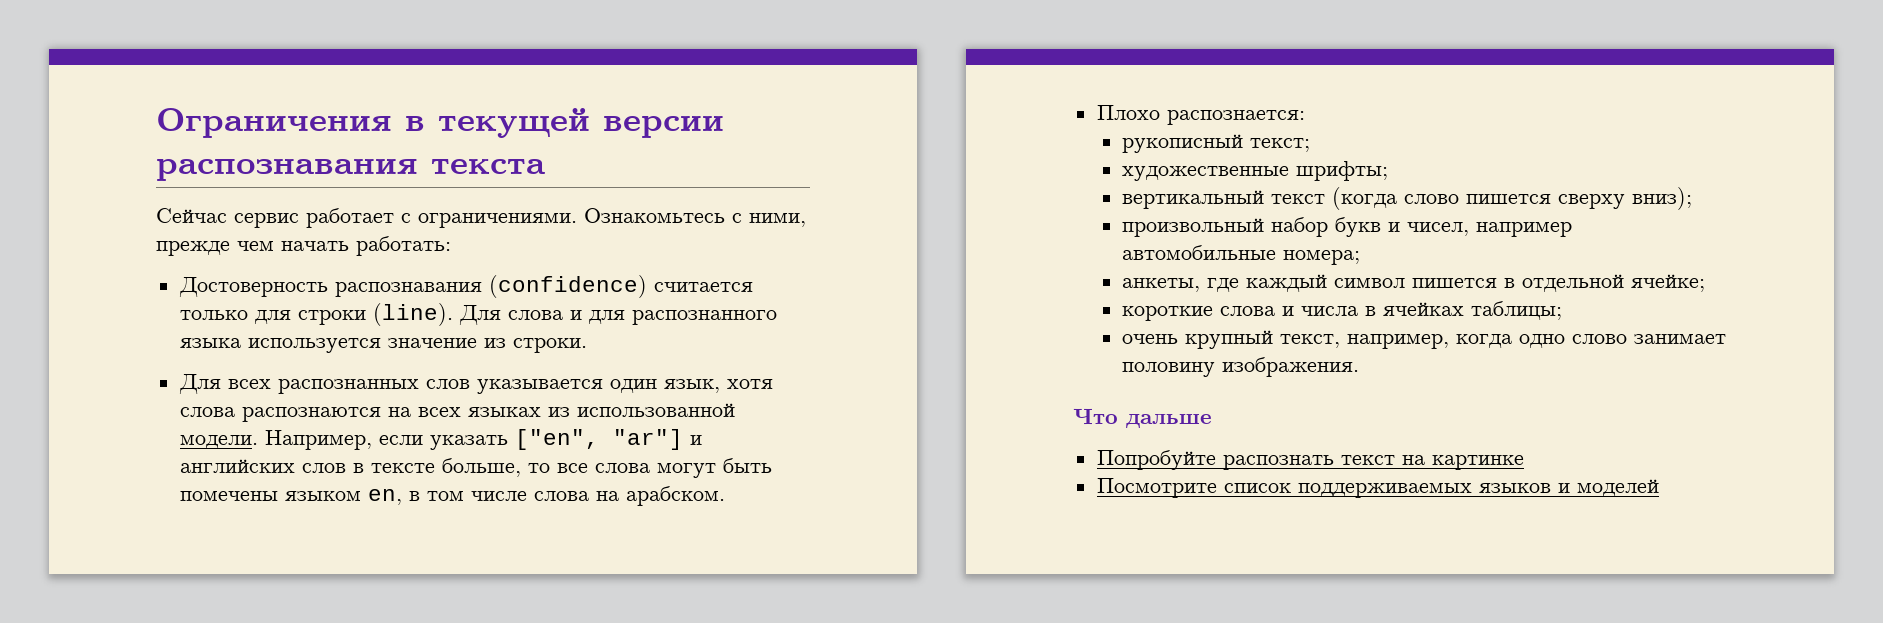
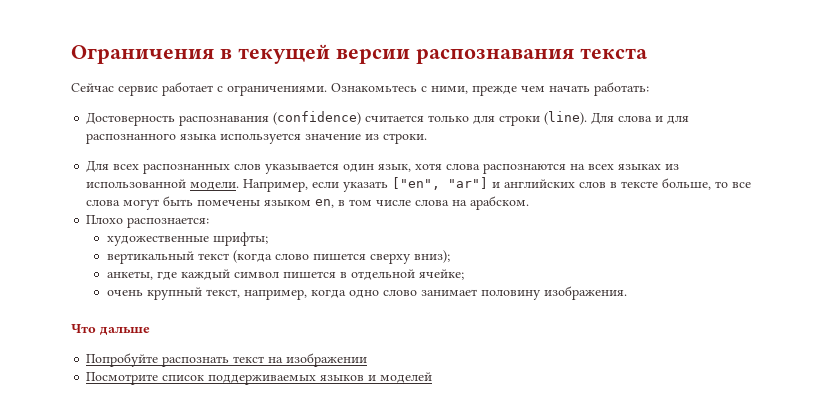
- рукописный текст;
- произвольный набор букв и чисел, например автомобильные номера;
- короткие слова и числа в ячейках таблицы;
- Попробуйте распознать текст на картинке
+ Попробуйте распознать текст на изображении

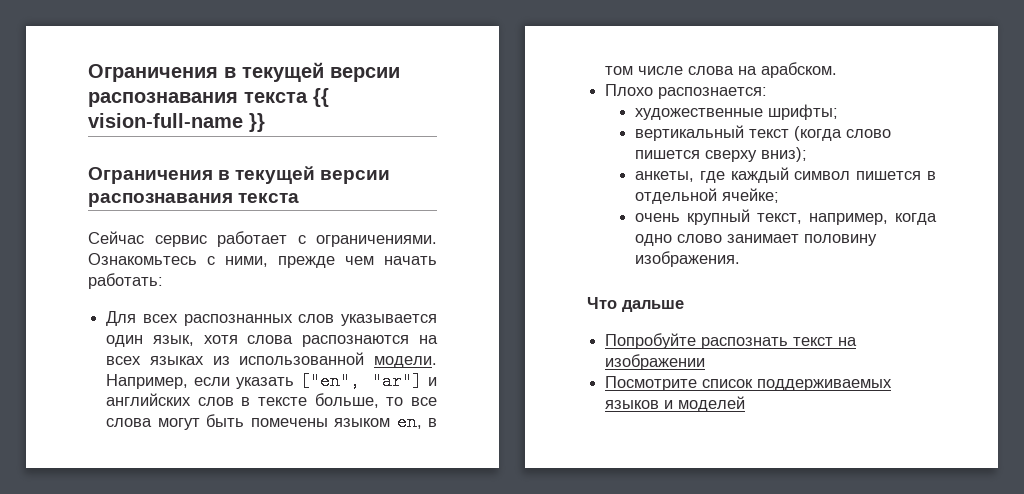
+ Ограничения в текущей версии распознавания текста {{ vision-full-name }}
- Достоверность распознавания (confidence) считается только для строки (line). Для слова и для распознанного языка используется значение из строки.

